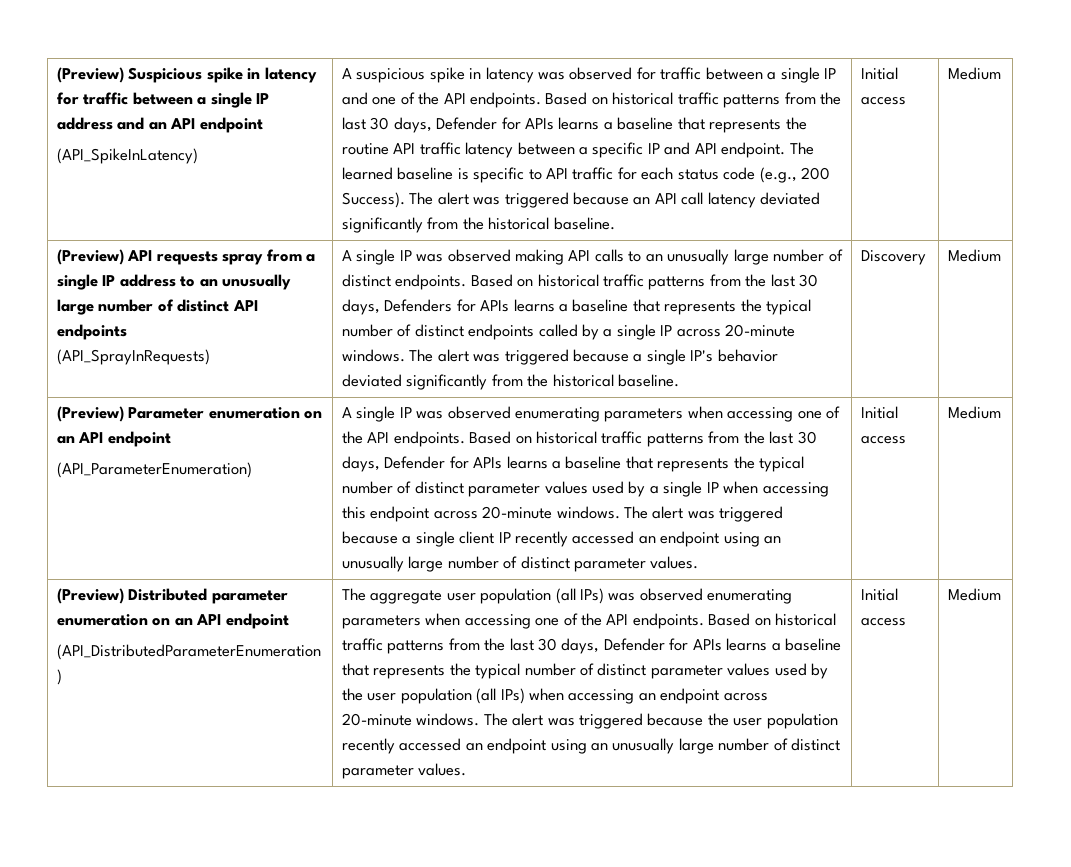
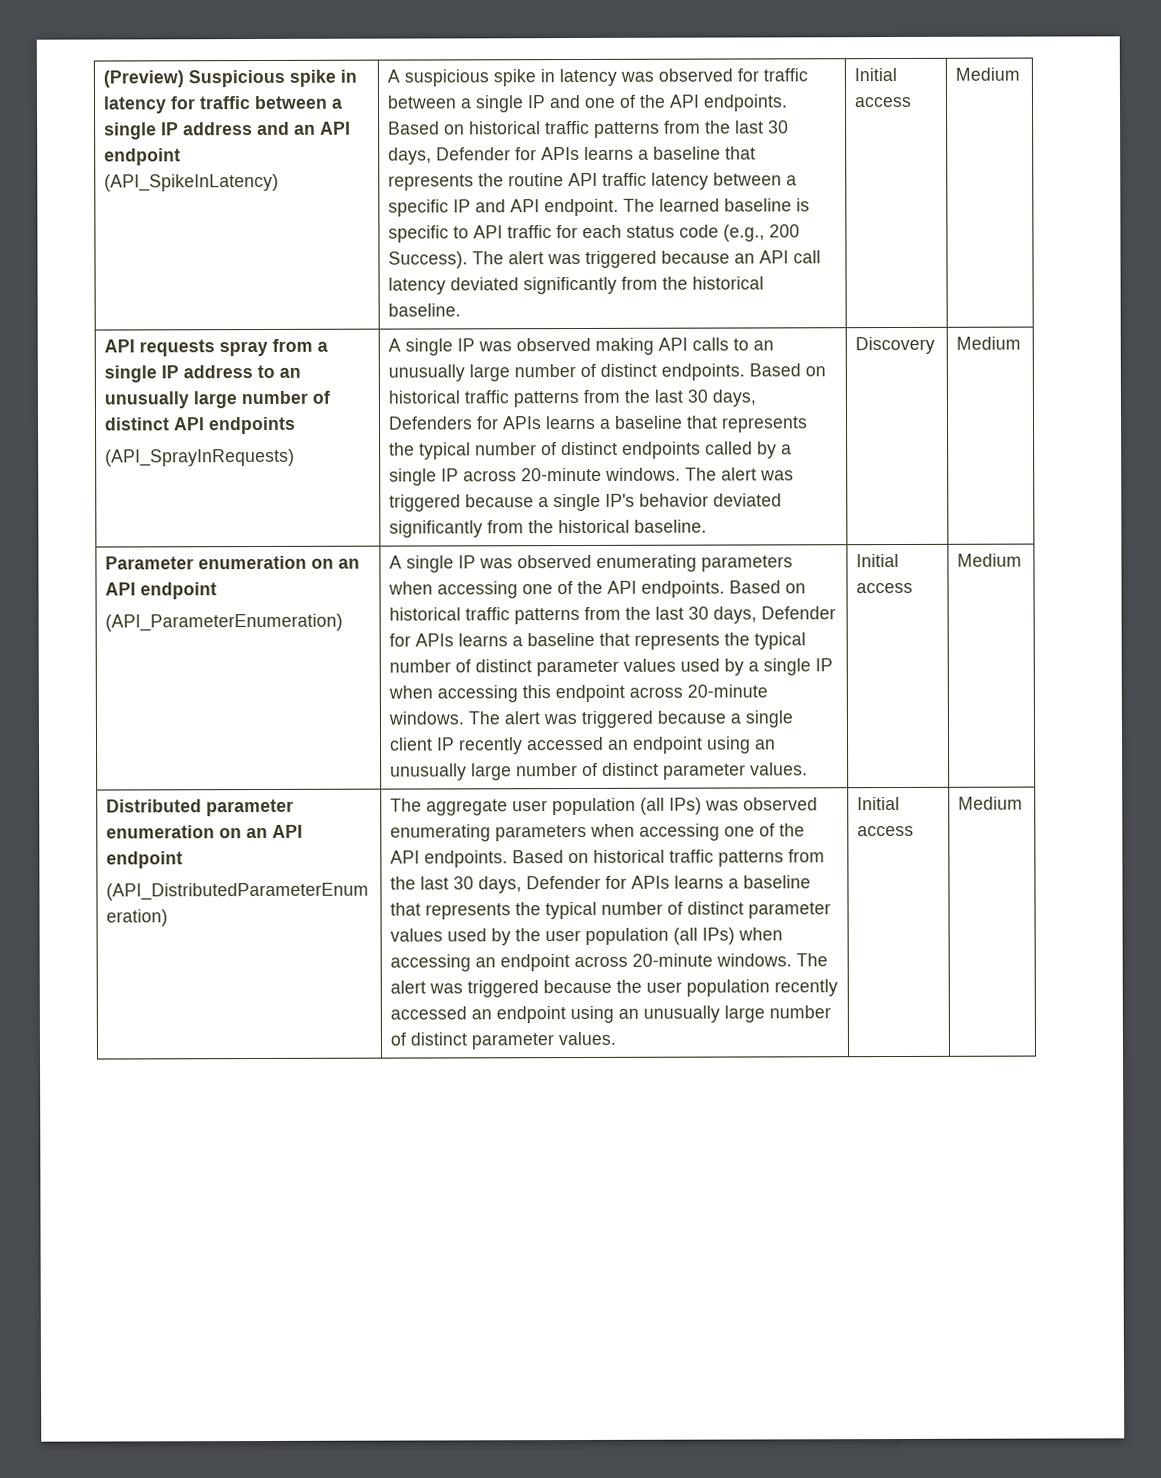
- (Preview) API requests spray from a single IP address to an unusually large number of distinct API endpoints
+ API requests spray from a single IP address to an unusually large number of distinct API endpoints
- (Preview) Parameter enumeration on an API endpoint
+ Parameter enumeration on an API endpoint
- (Preview) Distributed parameter enumeration on an API endpoint
+ Distributed parameter enumeration on an API endpoint

